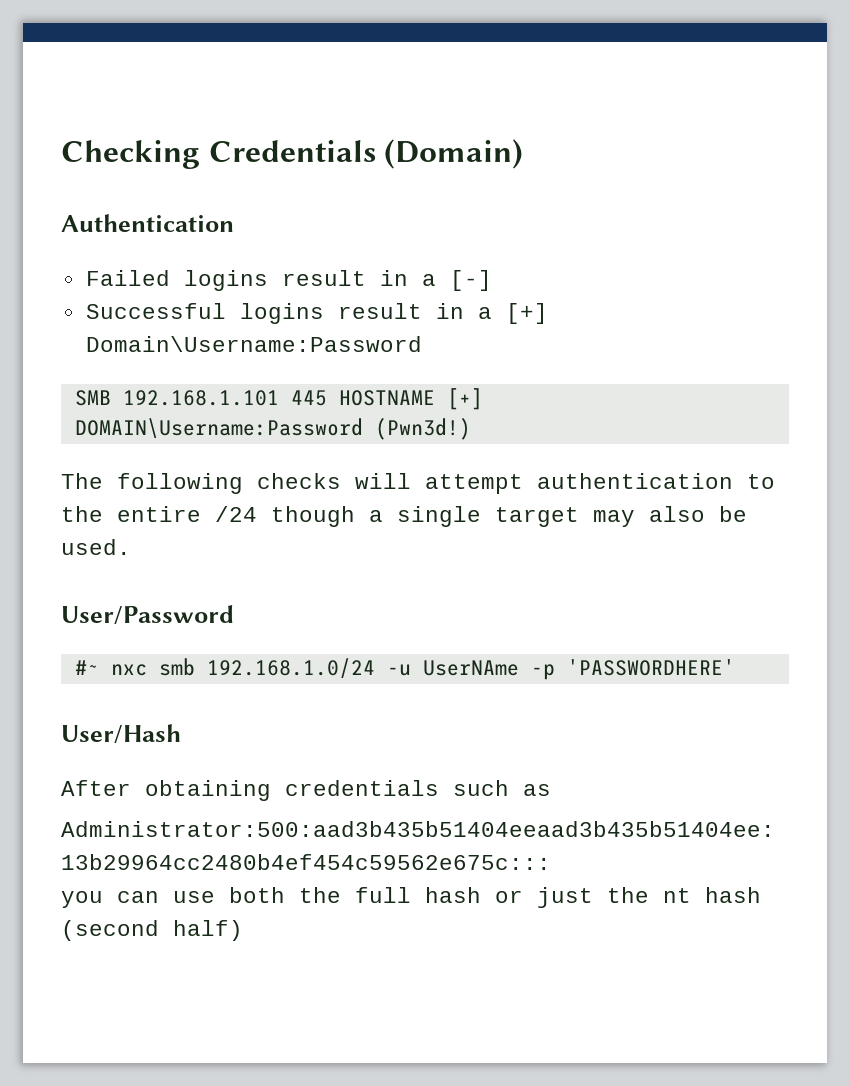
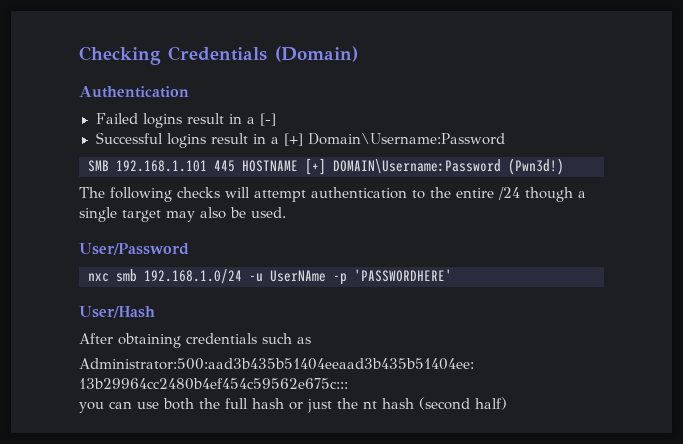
- #~ nxc smb 192.168.1.0/24 -u UserNAme -p 'PASSWORDHERE'
+ nxc smb 192.168.1.0/24 -u UserNAme -p 'PASSWORDHERE'

